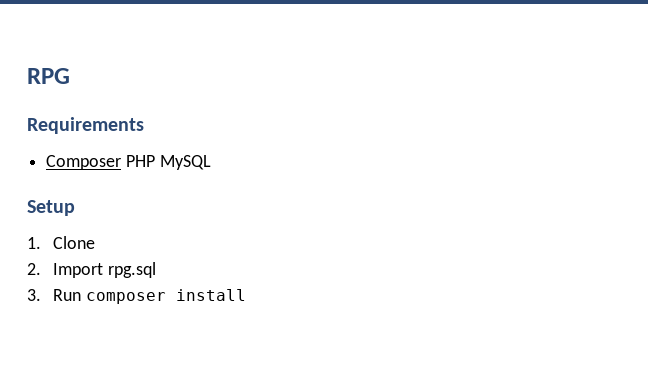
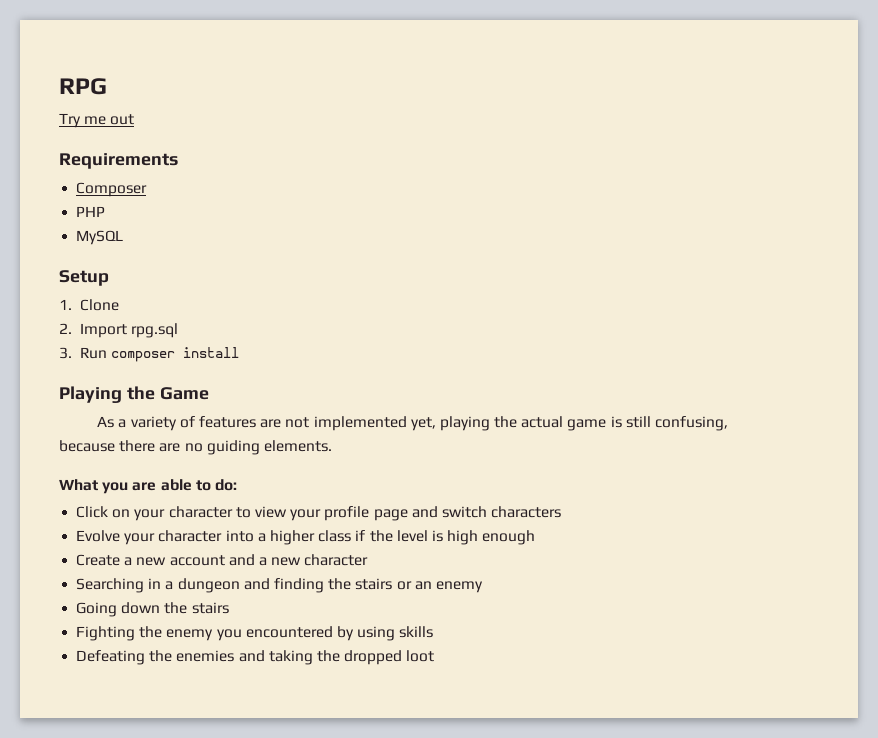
+ Try me out
- Composer PHP MySQL
+ Composer
+ PHP
+ MySQL
+ Playing the Game
+ As a variety of features are not implemented yet, playing the actual game is still confusing, because there are no guiding elements.
+ What you are able to do:
+ Click on your character to view your profile page and switch characters
+ Evolve your character into a higher class if the level is high enough
+ Create a new account and a new character
+ Searching in a dungeon and finding the stairs or an enemy
+ Going down the stairs
+ Fighting the enemy you encountered by using skills
+ Defeating the enemies and taking the dropped loot

